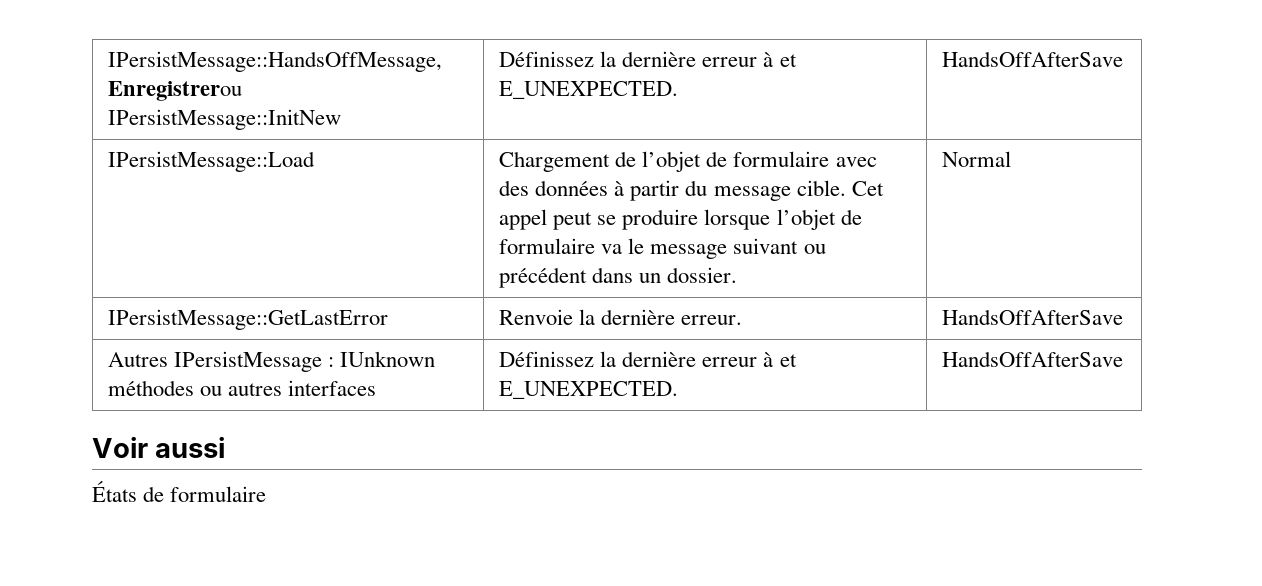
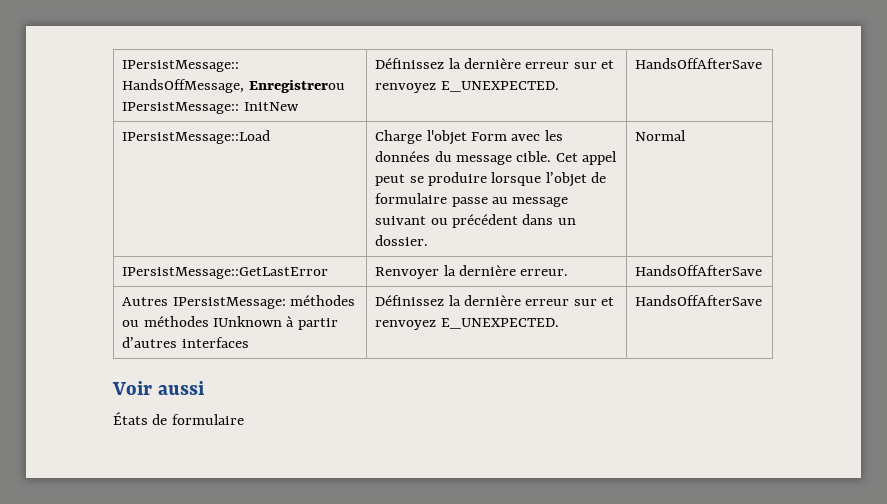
- IPersistMessage::HandsOffMessage, Enregistrerou IPersistMessage::InitNew | Définissez la dernière erreur à et E_UNEXPECTED. | HandsOffAfterSave
+ IPersistMessage:: HandsOffMessage, Enregistrerou IPersistMessage:: InitNew | Définissez la dernière erreur sur et renvoyez E_UNEXPECTED. | HandsOffAfterSave
- IPersistMessage::Load | Chargement de l’objet de formulaire avec des données à partir du message cible. Cet appel peut se produire lorsque l’objet de formulaire va le message suivant ou précédent dans un dossier. | Normal
+ IPersistMessage::Load | Charge l'objet Form avec les données du message cible. Cet appel peut se produire lorsque l’objet de formulaire passe au message suivant ou précédent dans un dossier. | Normal
- IPersistMessage::GetLastError | Renvoie la dernière erreur. | HandsOffAfterSave
+ IPersistMessage::GetLastError | Renvoyer la dernière erreur. | HandsOffAfterSave
- Autres IPersistMessage : IUnknown méthodes ou autres interfaces | Définissez la dernière erreur à et E_UNEXPECTED. | HandsOffAfterSave
+ Autres IPersistMessage: méthodes ou méthodes IUnknown à partir d’autres interfaces | Définissez la dernière erreur sur et renvoyez E_UNEXPECTED. | HandsOffAfterSave

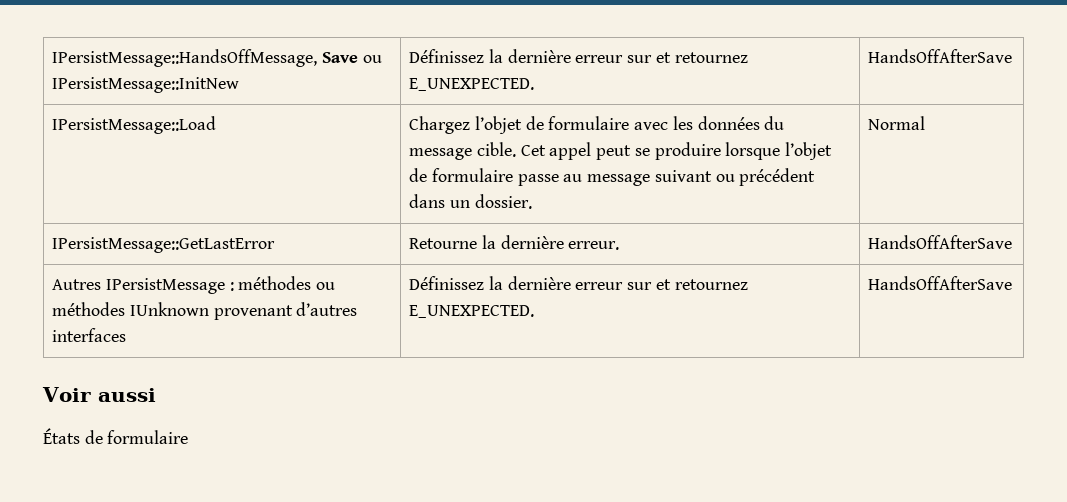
- IPersistMessage:: HandsOffMessage, Enregistrerou IPersistMessage:: InitNew | Définissez la dernière erreur sur et renvoyez E_UNEXPECTED. | HandsOffAfterSave
+ IPersistMessage::HandsOffMessage, Save ou IPersistMessage::InitNew | Définissez la dernière erreur sur et retournez E_UNEXPECTED. | HandsOffAfterSave
- IPersistMessage::Load | Charge l'objet Form avec les données du message cible. Cet appel peut se produire lorsque l’objet de formulaire passe au message suivant ou précédent dans un dossier. | Normal
+ IPersistMessage::Load | Chargez l’objet de formulaire avec les données du message cible. Cet appel peut se produire lorsque l’objet de formulaire passe au message suivant ou précédent dans un dossier. | Normal
- IPersistMessage::GetLastError | Renvoyer la dernière erreur. | HandsOffAfterSave
+ IPersistMessage::GetLastError | Retourne la dernière erreur. | HandsOffAfterSave
- Autres IPersistMessage: méthodes ou méthodes IUnknown à partir d’autres interfaces | Définissez la dernière erreur sur et renvoyez E_UNEXPECTED. | HandsOffAfterSave
+ Autres IPersistMessage : méthodes ou méthodes IUnknown provenant d’autres interfaces | Définissez la dernière erreur sur et retournez E_UNEXPECTED. | HandsOffAfterSave

